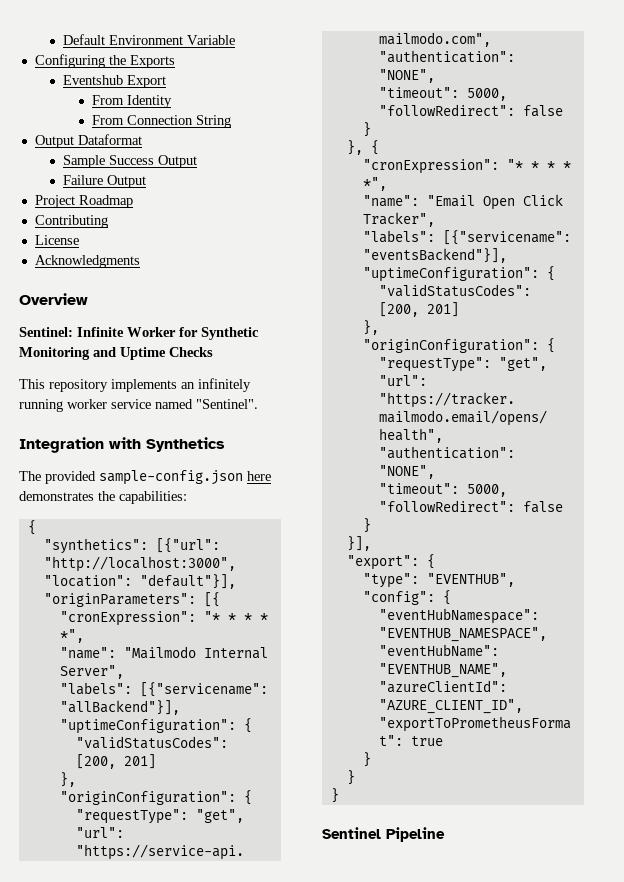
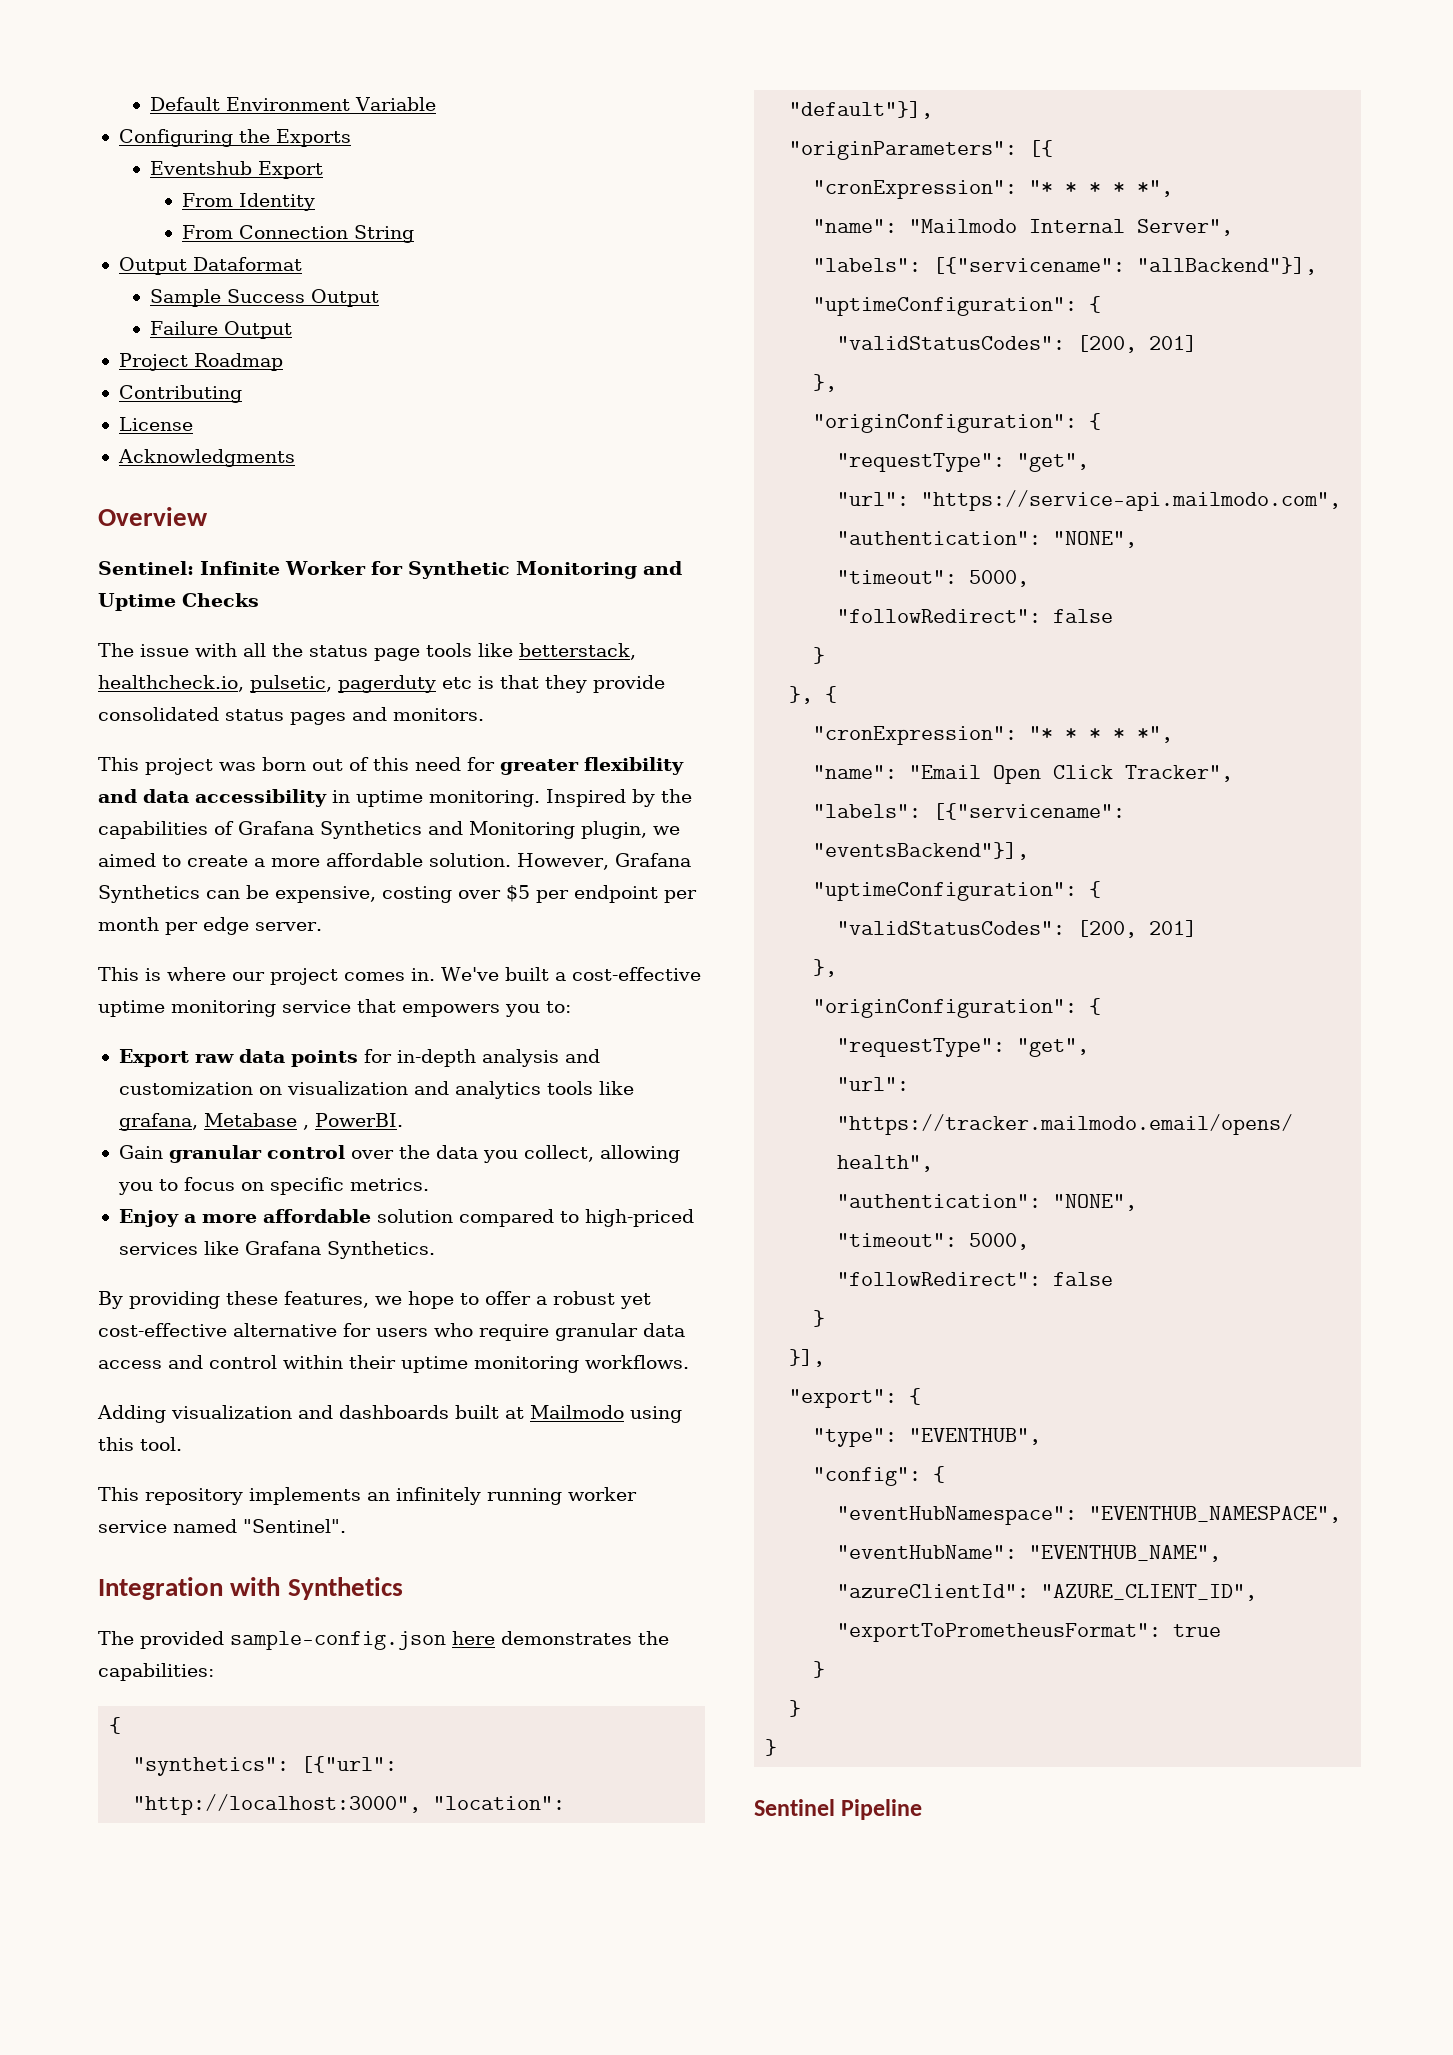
+ The issue with all the status page tools like betterstack, healthcheck.io, pulsetic, pagerduty etc is that they provide consolidated status pages and monitors.
+ This project was born out of this need for greater flexibility and data accessibility in uptime monitoring. Inspired by the capabilities of Grafana Synthetics and Monitoring plugin, we aimed to create a more affordable solution. However, Grafana Synthetics can be expensive, costing over $5 per endpoint per month per edge server.
+ This is where our project comes in. We've built a cost-effective uptime monitoring service that empowers you to:
+ Export raw data points for in-depth analysis and customization on visualization and analytics tools like grafana, Metabase , PowerBI.
+ Gain granular control over the data you collect, allowing you to focus on specific metrics.
+ Enjoy a more affordable solution compared to high-priced services like Grafana Synthetics.
+ By providing these features, we hope to offer a robust yet cost-effective alternative for users who require granular data access and control within their uptime monitoring workflows.
+ Adding visualization and dashboards built at Mailmodo using this tool.

